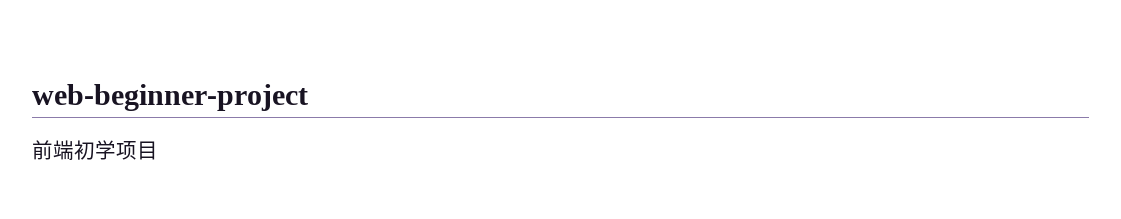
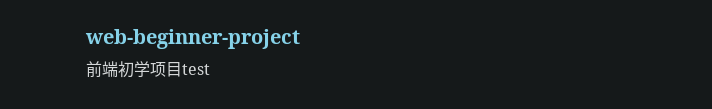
- 前端初学项目
+ 前端初学项目test

